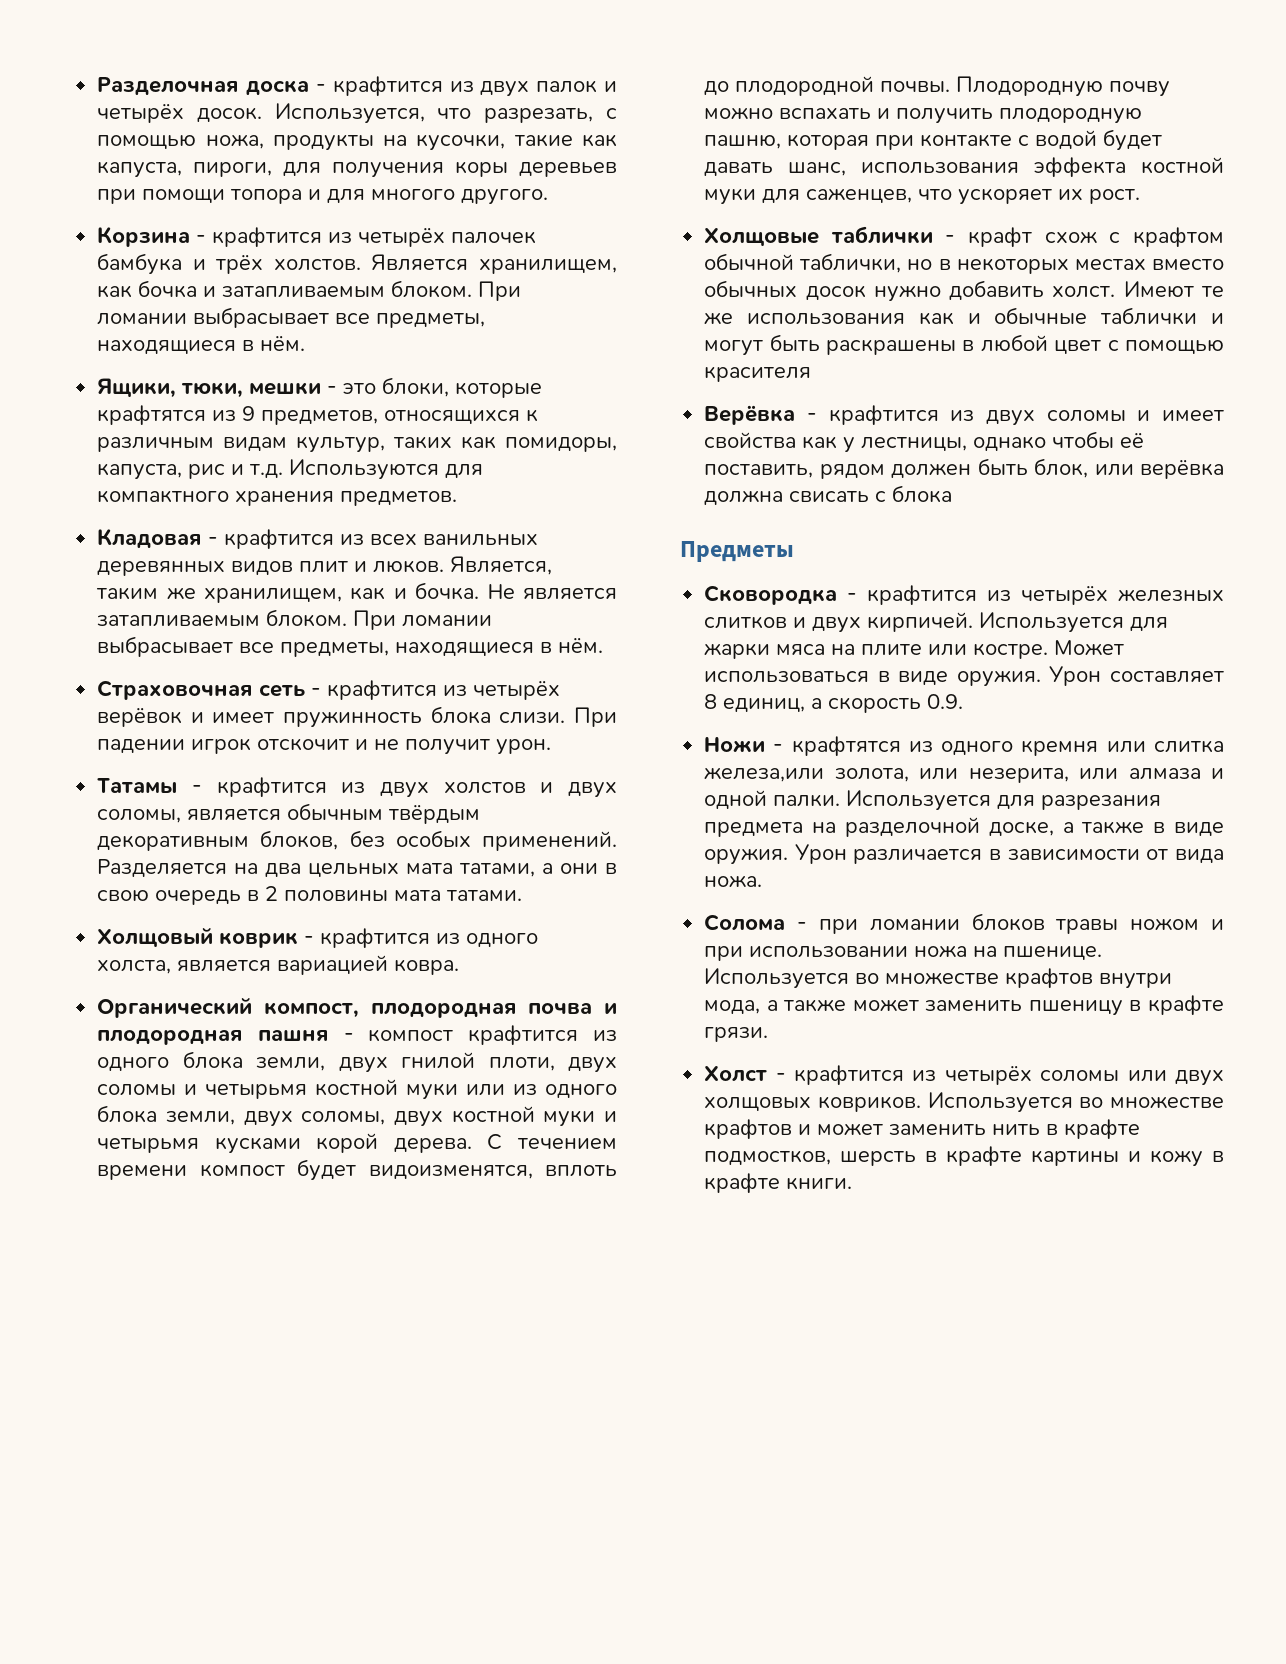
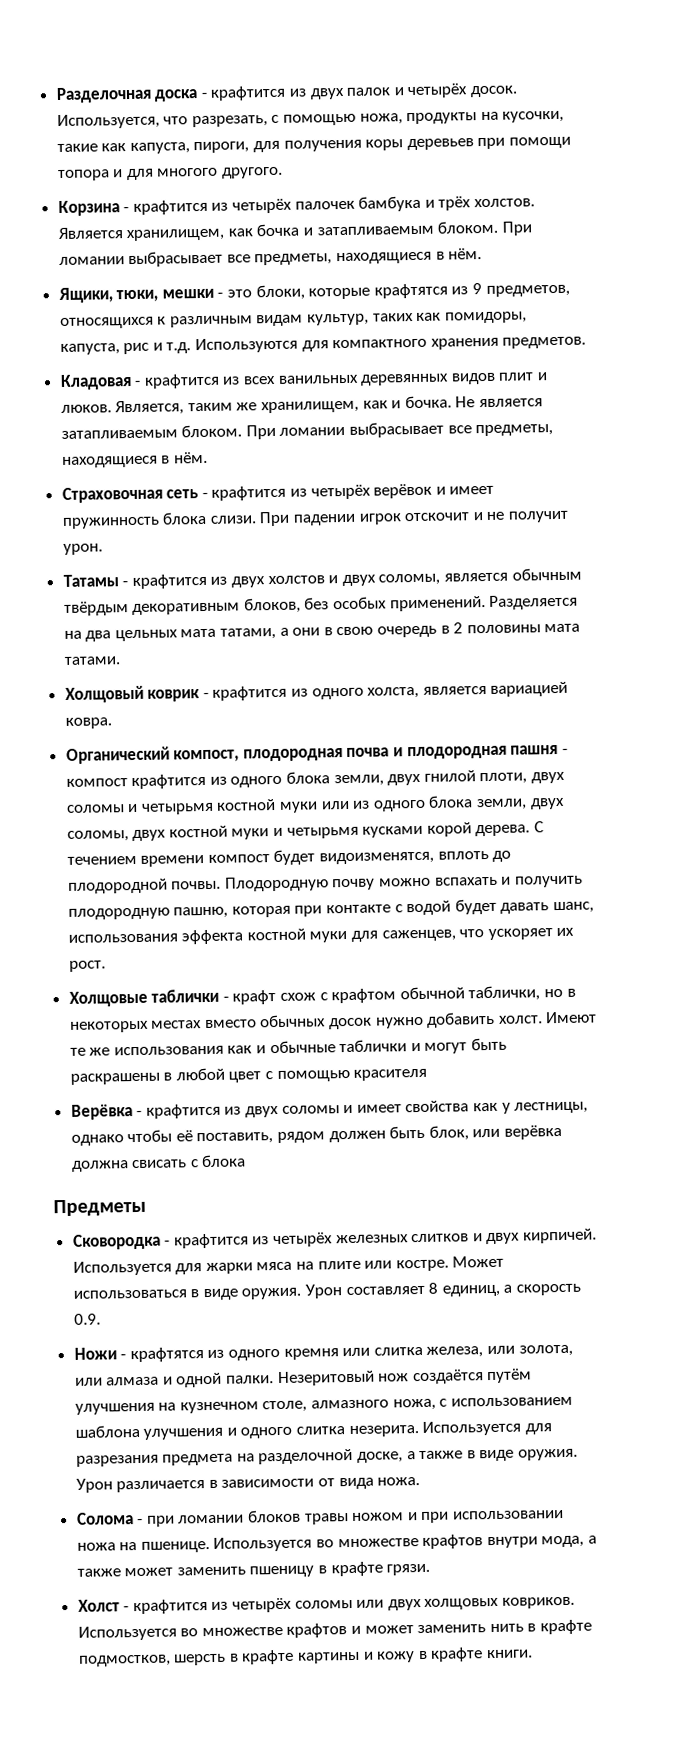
- Ножи - крафтятся из одного кремня или слитка железа,или золота, или незерита, или алмаза и одной палки.
+ Ножи - крафтятся из одного кремня или слитка железа, или золота, или алмаза и одной палки. Незеритовый нож создаётся путём улучшения на кузнечном столе, алмазного ножа, с использованием шаблона улучшения и одного слитка незерита.

